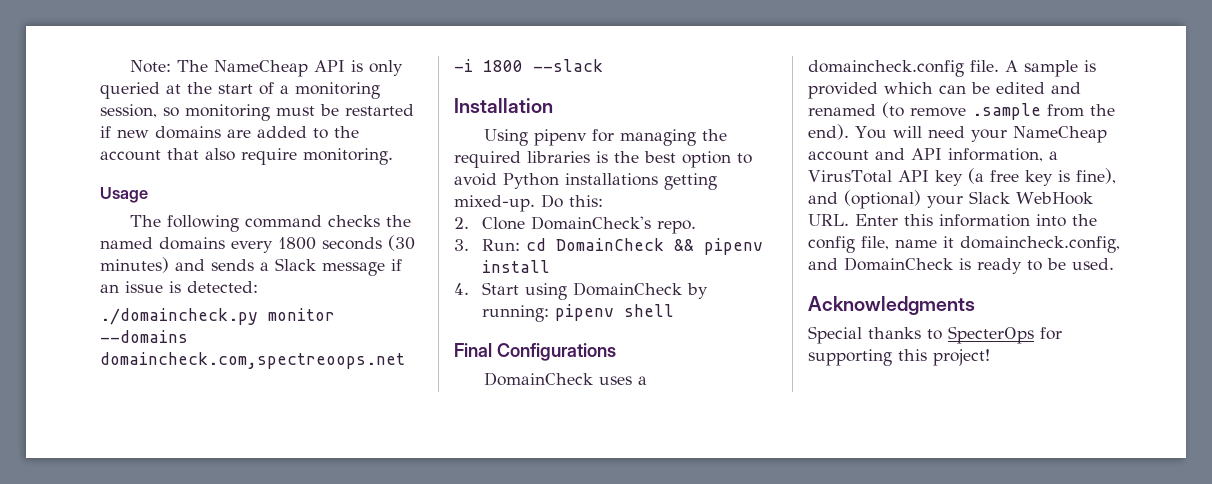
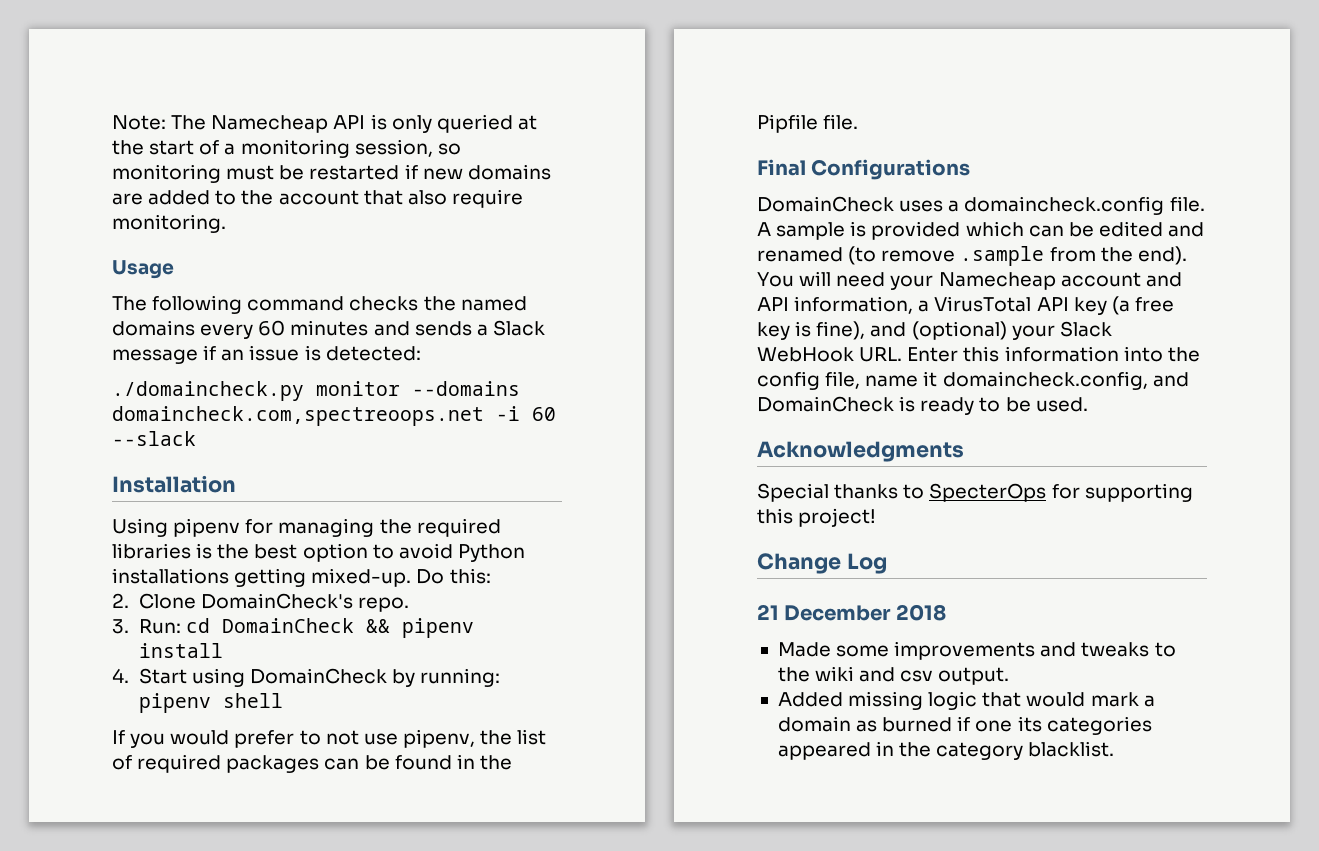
- Note: The NameCheap API is only queried at the start of a monitoring session, so monitoring must be restarted if new domains are added to the account that also require monitoring.
+ Note: The Namecheap API is only queried at the start of a monitoring session, so monitoring must be restarted if new domains are added to the account that also require monitoring.
- The following command checks the named domains every 1800 seconds (30 minutes) and sends a Slack message if an issue is detected:
+ The following command checks the named domains every 60 minutes and sends a Slack message if an issue is detected:
- ./domaincheck.py monitor --domains domaincheck.com,spectreoops.net -i 1800 --slack
+ ./domaincheck.py monitor --domains domaincheck.com,spectreoops.net -i 60 --slack
+ If you would prefer to not use pipenv, the list of required packages can be found in the Pipfile file.
- You will need your NameCheap account and API information, a VirusTotal API key (a free key is fine), and (optional) your Slack WebHook URL. Enter this information into the config file, name it domaincheck.config, and DomainCheck is ready to be used.
+ You will need your Namecheap account and API information, a VirusTotal API key (a free key is fine), and (optional) your Slack WebHook URL. Enter this information into the config file, name it domaincheck.config, and DomainCheck is ready to be used.
+ Change Log
+ 21 December 2018
+ Made some improvements and tweaks to the wiki and csv output.
+ Added missing logic that would mark a domain as burned if one its categories appeared in the category blacklist.

